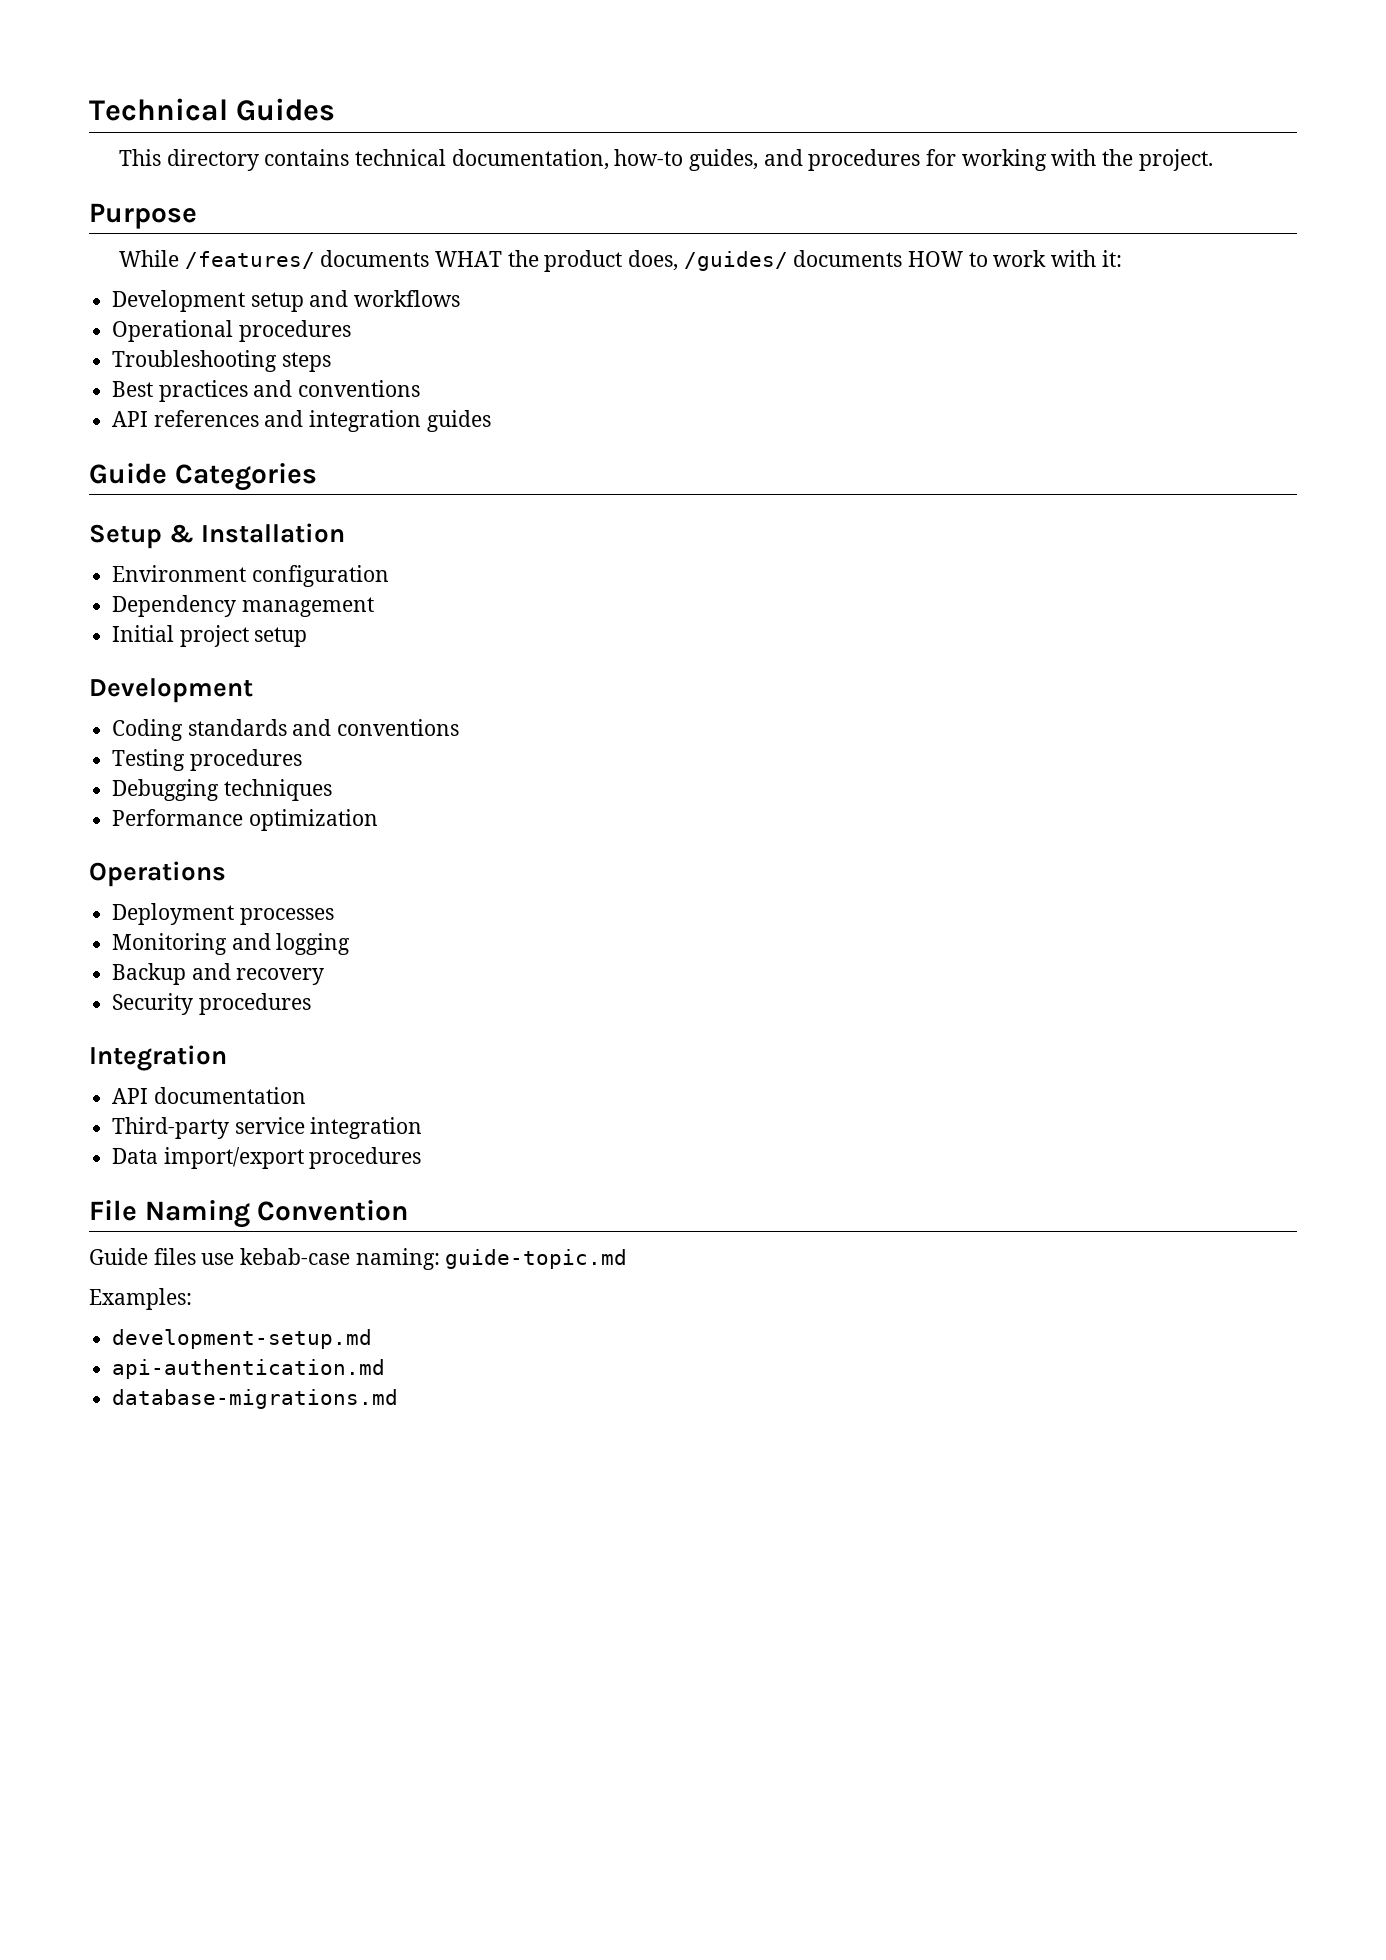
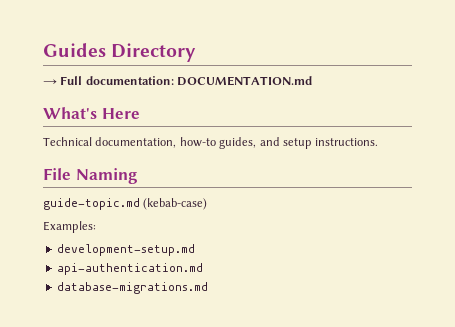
- Technical Guides
- This directory contains technical documentation, how-to guides, and procedures for working with the project.
- Purpose
- While /features/ documents WHAT the product does, /guides/ documents HOW to work with it:
- Development setup and workflows
- Operational procedures
- Troubleshooting steps
- Best practices and conventions
- API references and integration guides
- Guide Categories
- Setup & Installation
- Environment configuration
- Dependency management
- Initial project setup
- Development
- Coding standards and conventions
- Testing procedures
- Debugging techniques
- Performance optimization
- Operations
- Deployment processes
- Monitoring and logging
- Backup and recovery
- Security procedures
- Integration
- API documentation
- Third-party service integration
- Data import/export procedures
- File Naming Convention
- Guide files use kebab-case naming: guide-topic.md
+ Guides Directory
+ → Full documentation: DOCUMENTATION.md
+ What's Here
+ Technical documentation, how-to guides, and setup instructions.
+ File Naming
+ guide-topic.md (kebab-case)

